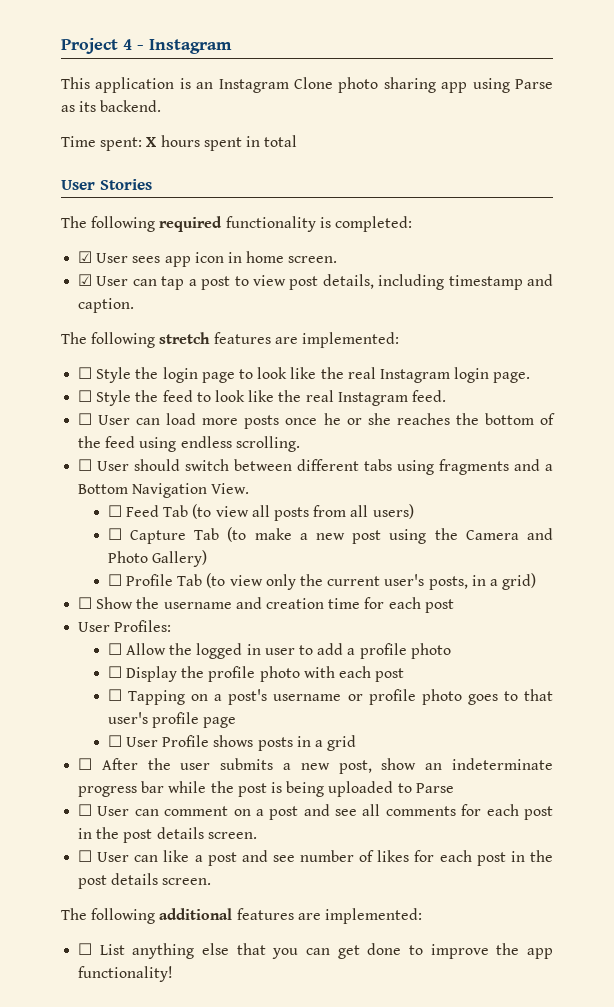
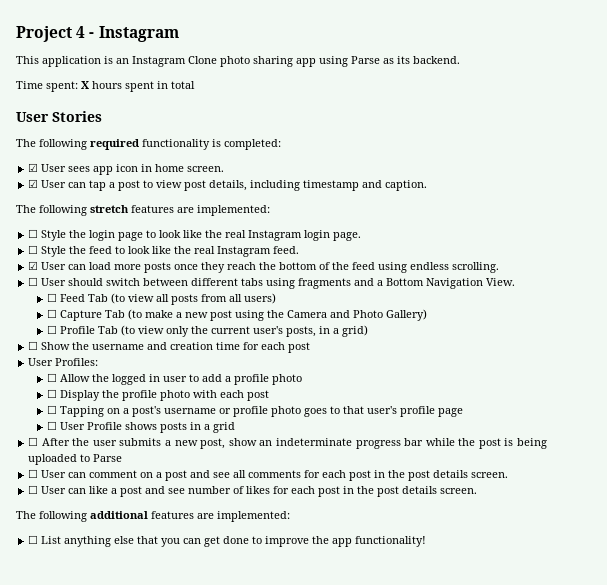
- ☐ User can load more posts once he or she reaches the bottom of the feed using endless scrolling.
+ ☑ User can load more posts once they reach the bottom of the feed using endless scrolling.

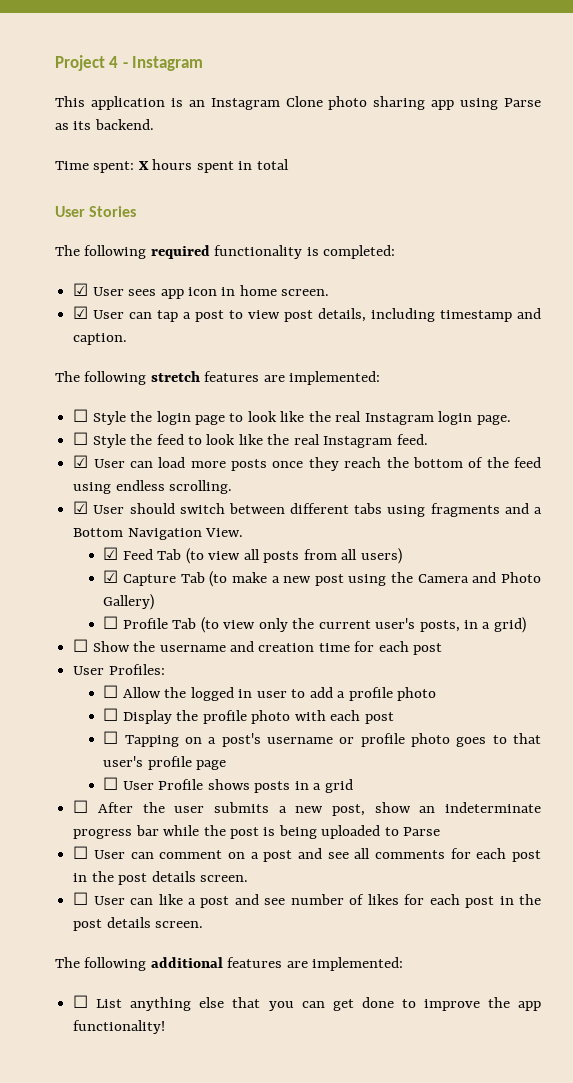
- ☐ User should switch between different tabs using fragments and a Bottom Navigation View.
+ ☑ User should switch between different tabs using fragments and a Bottom Navigation View.
- ☐ Feed Tab (to view all posts from all users)
+ ☑ Feed Tab (to view all posts from all users)
- ☐ Capture Tab (to make a new post using the Camera and Photo Gallery)
+ ☑ Capture Tab (to make a new post using the Camera and Photo Gallery)

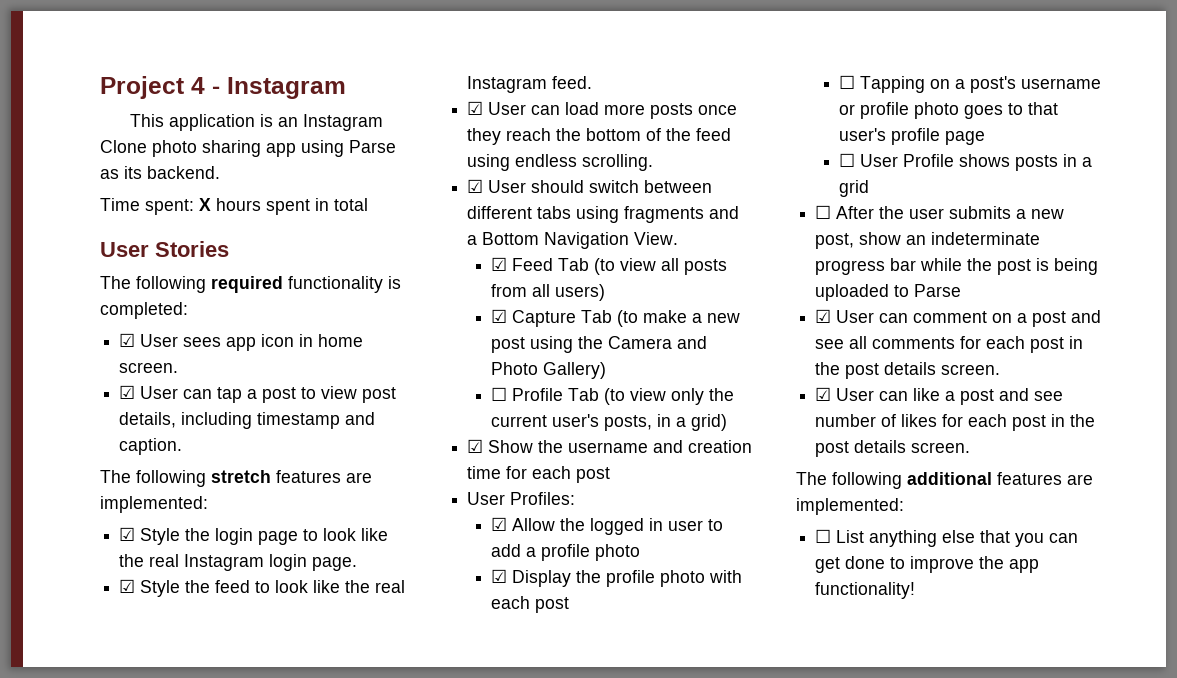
- ☐ Style the login page to look like the real Instagram login page.
+ ☑ Style the login page to look like the real Instagram login page.
- ☐ Style the feed to look like the real Instagram feed.
+ ☑ Style the feed to look like the real Instagram feed.
- ☐ Show the username and creation time for each post
+ ☑ Show the username and creation time for each post
- ☐ Allow the logged in user to add a profile photo
+ ☑ Allow the logged in user to add a profile photo
- ☐ Display the profile photo with each post
+ ☑ Display the profile photo with each post
- ☐ User can comment on a post and see all comments for each post in the post details screen.
+ ☑ User can comment on a post and see all comments for each post in the post details screen.
- ☐ User can like a post and see number of likes for each post in the post details screen.
+ ☑ User can like a post and see number of likes for each post in the post details screen.

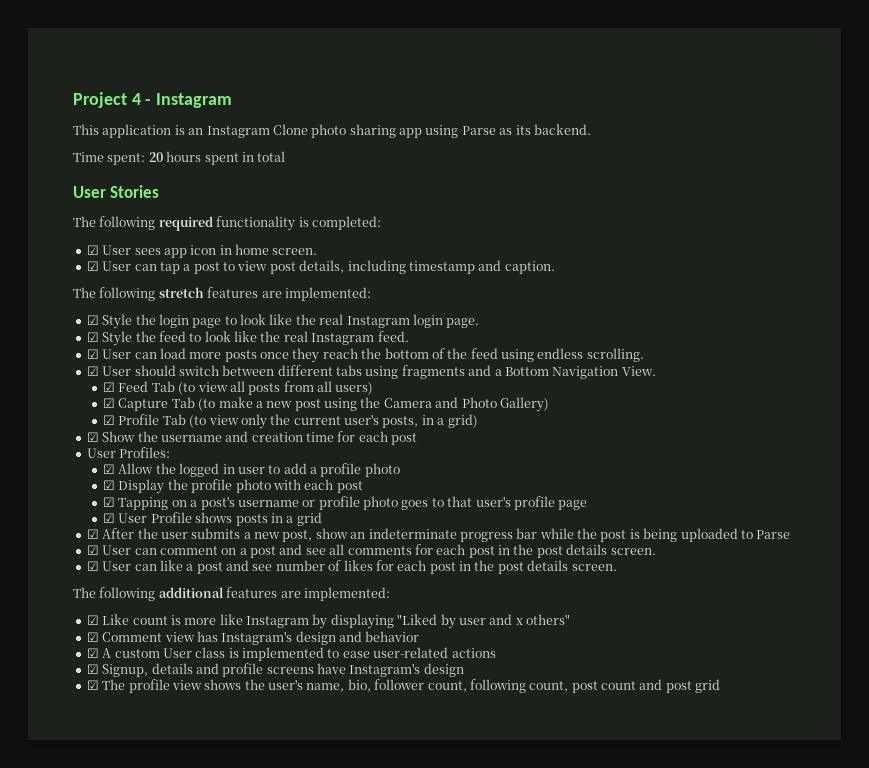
- Time spent: X hours spent in total
+ Time spent: 20 hours spent in total
- ☐ Profile Tab (to view only the current user's posts, in a grid)
+ ☑ Profile Tab (to view only the current user's posts, in a grid)
- ☐ Tapping on a post's username or profile photo goes to that user's profile page
+ ☑ Tapping on a post's username or profile photo goes to that user's profile page
- ☐ User Profile shows posts in a grid
+ ☑ User Profile shows posts in a grid
- ☐ After the user submits a new post, show an indeterminate progress bar while the post is being uploaded to Parse
+ ☑ After the user submits a new post, show an indeterminate progress bar while the post is being uploaded to Parse
- ☐ List anything else that you can get done to improve the app functionality!
+ ☑ Like count is more like Instagram by displaying "Liked by user and x others"
+ ☑ Comment view has Instagram's design and behavior
+ ☑ A custom User class is implemented to ease user-related actions
+ ☑ Signup, details and profile screens have Instagram's design
+ ☑ The profile view shows the user's name, bio, follower count, following count, post count and post grid

